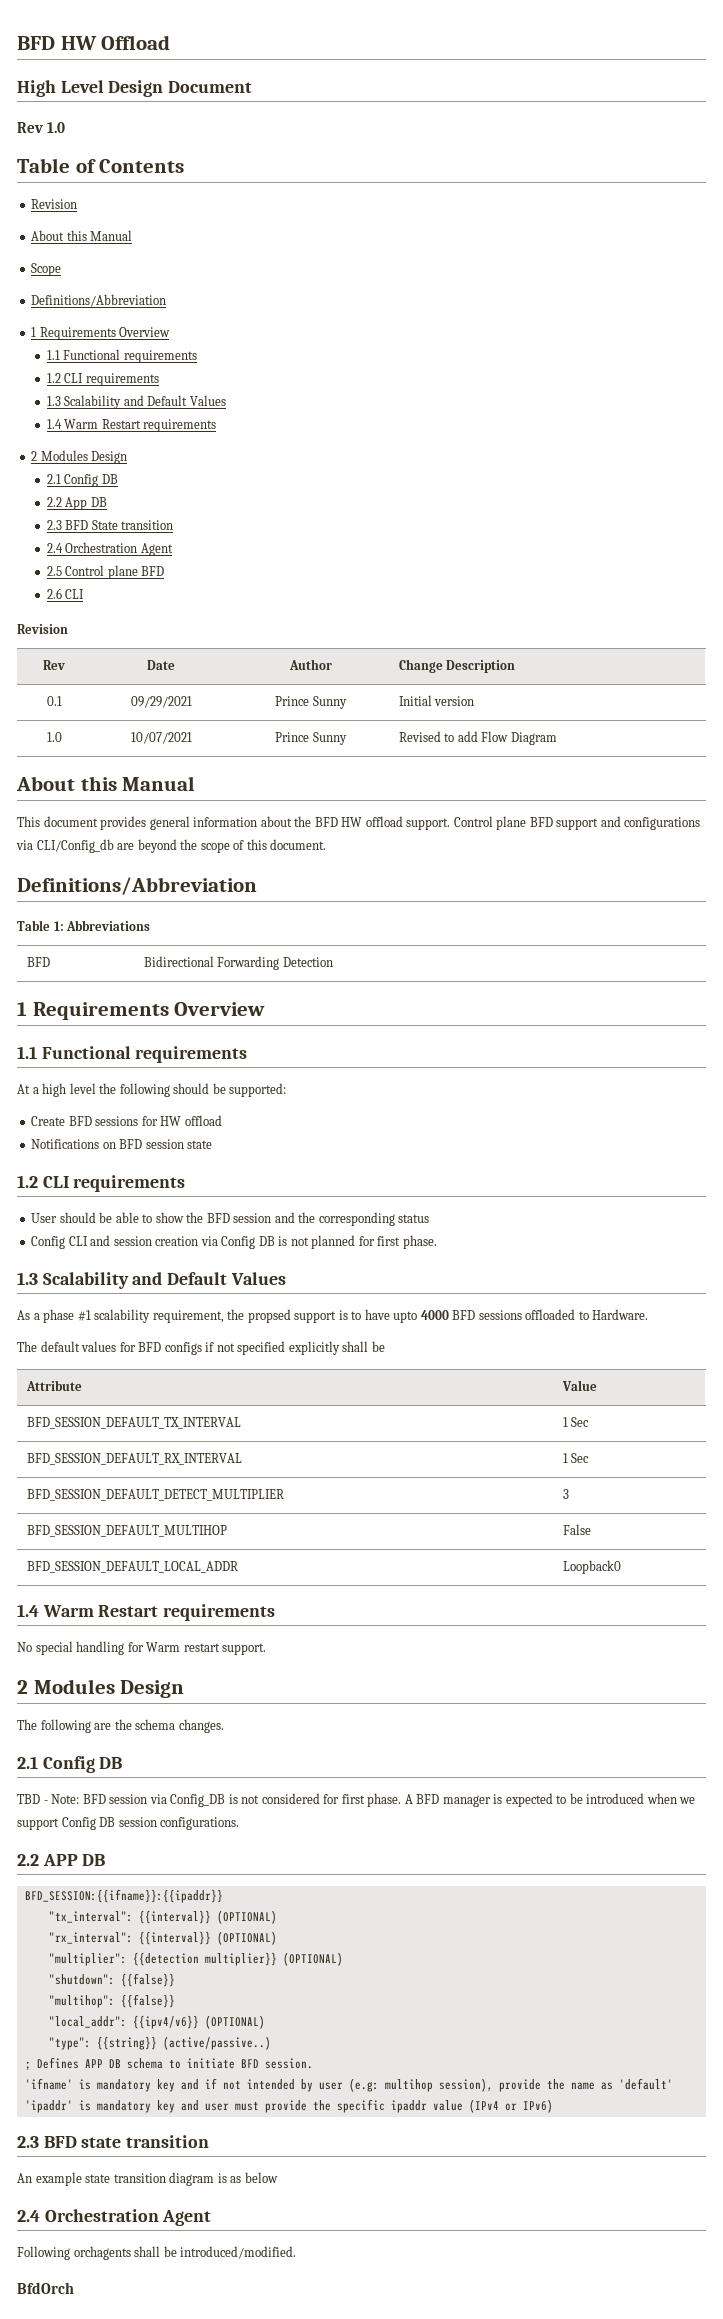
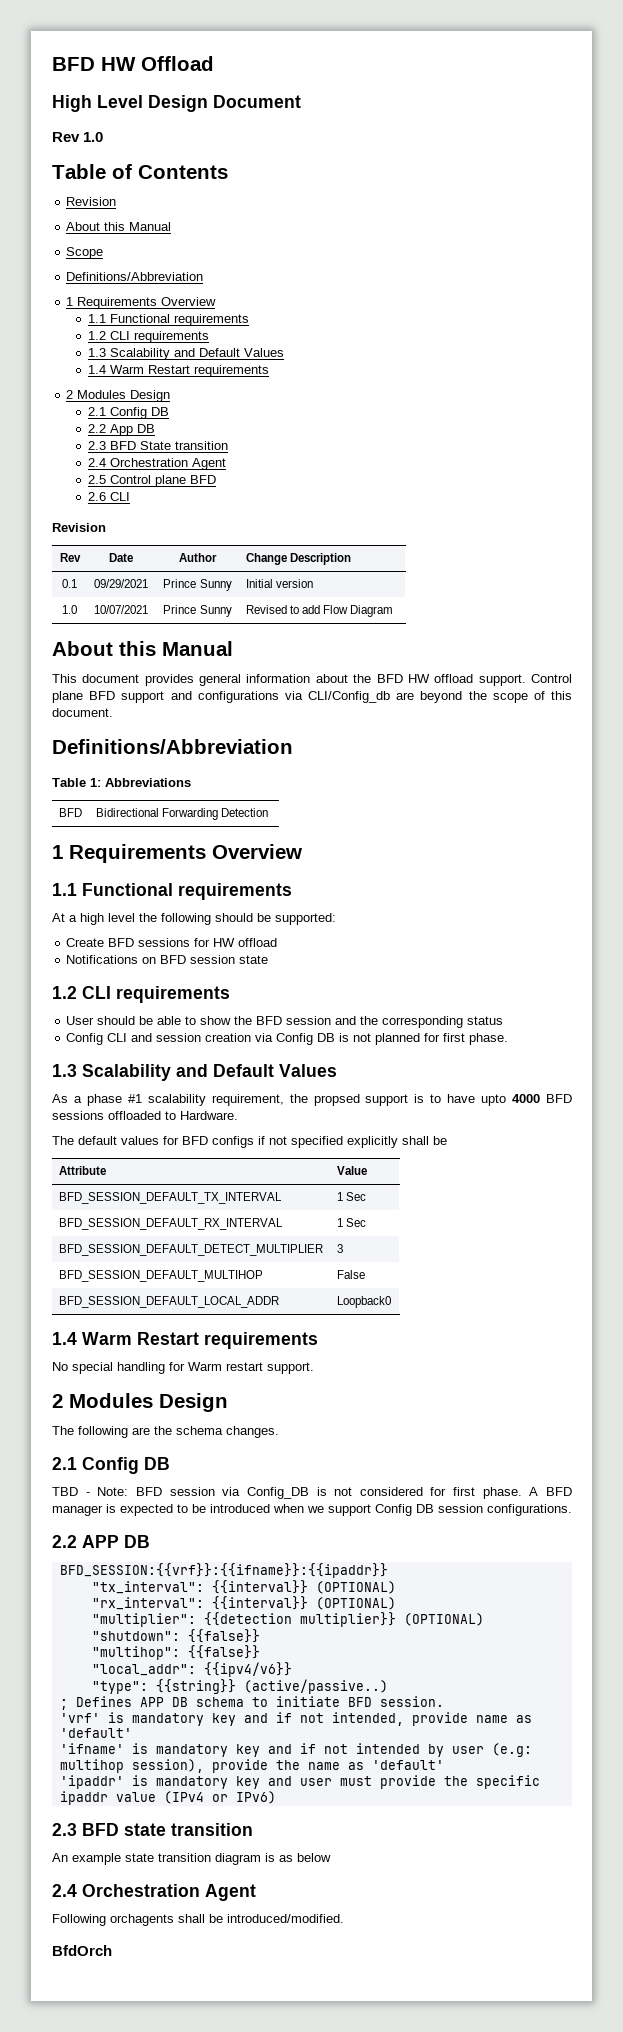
- BFD_SESSION:{{ifname}}:{{ipaddr}}
+ BFD_SESSION:{{vrf}}:{{ifname}}:{{ipaddr}}
- "local_addr": {{ipv4/v6}} (OPTIONAL)
+ "local_addr": {{ipv4/v6}}
+ 'vrf' is mandatory key and if not intended, provide name as 'default'

